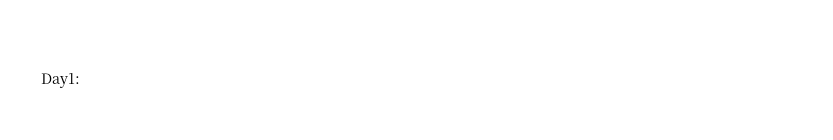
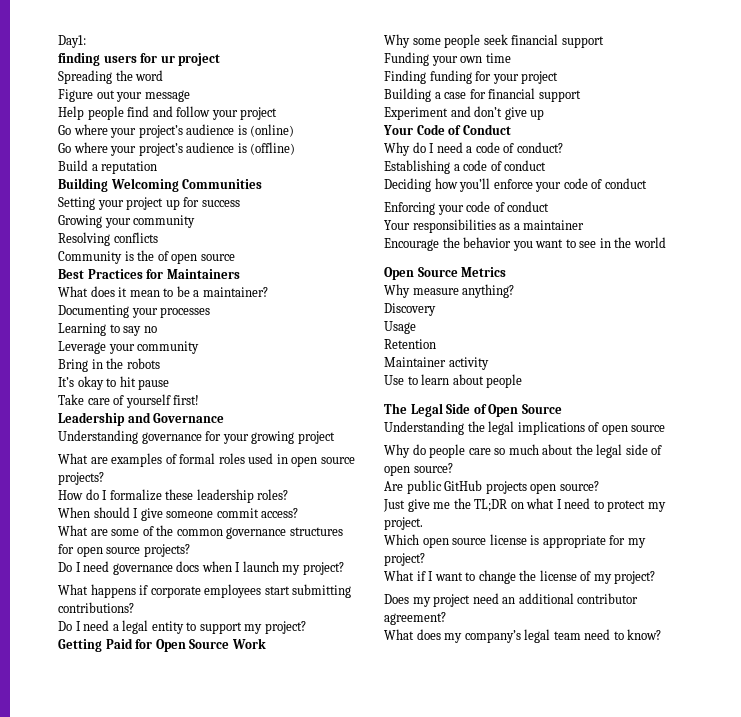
+ finding users for ur project
+ Spreading the word
+ Figure out your message
+ Help people find and follow your project
+ Go where your project’s audience is (online)
+ Go where your project’s audience is (offline)
+ Build a reputation
+ Building Welcoming Communities
+ Setting your project up for success
+ Growing your community
+ Resolving conflicts
+ Community is the of open source
+ Best Practices for Maintainers
+ What does it mean to be a maintainer?
+ Documenting your processes
+ Learning to say no
+ Leverage your community
+ Bring in the robots
+ It’s okay to hit pause
+ Take care of yourself first!
+ Leadership and Governance
+ Understanding governance for your growing project
+ What are examples of formal roles used in open source projects?
+ How do I formalize these leadership roles?
+ When should I give someone commit access?
+ What are some of the common governance structures for open source projects?
+ Do I need governance docs when I launch my project?
+ What happens if corporate employees start submitting contributions?
+ Do I need a legal entity to support my project?
+ Getting Paid for Open Source Work
+ Why some people seek financial support
+ Funding your own time
+ Finding funding for your project
+ Building a case for financial support
+ Experiment and don’t give up
+ Your Code of Conduct
+ Why do I need a code of conduct?
+ Establishing a code of conduct
+ Deciding how you’ll enforce your code of conduct
+ Enforcing your code of conduct
+ Your responsibilities as a maintainer
+ Encourage the behavior you want to see in the world
+ Open Source Metrics
+ Why measure anything?
+ Discovery
+ Usage
+ Retention
+ Maintainer activity
+ Use to learn about people
+ The Legal Side of Open Source
+ Understanding the legal implications of open source
+ Why do people care so much about the legal side of open source?
+ Are public GitHub projects open source?
+ Just give me the TL;DR on what I need to protect my project.
+ Which open source license is appropriate for my project?
+ What if I want to change the license of my project?
+ Does my project need an additional contributor agreement?
+ What does my company’s legal team need to know?

